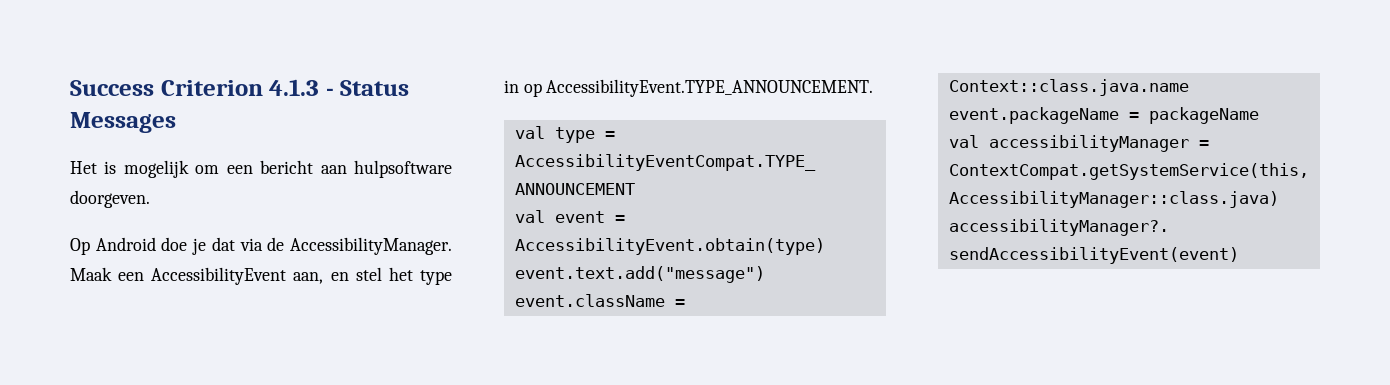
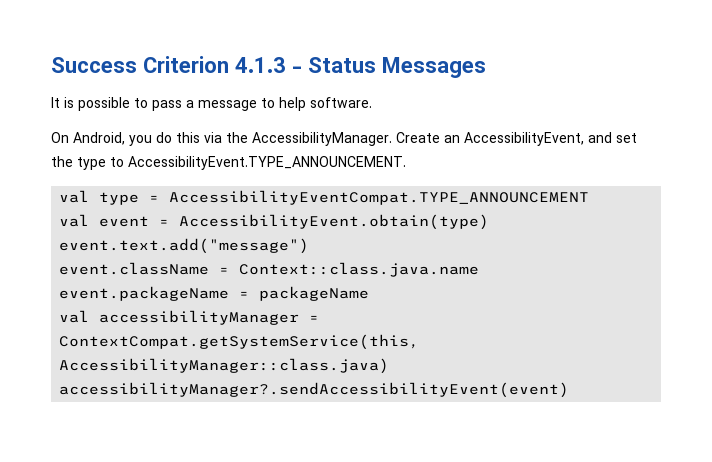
- Het is mogelijk om een bericht aan hulpsoftware doorgeven.
- Op Android doe je dat via de AccessibilityManager. Maak een AccessibilityEvent aan, en stel het type in op AccessibilityEvent.TYPE_ANNOUNCEMENT.
+ It is possible to pass a message to help software.
+ On Android, you do this via the AccessibilityManager. Create an AccessibilityEvent, and set the type to AccessibilityEvent.TYPE_ANNOUNCEMENT.

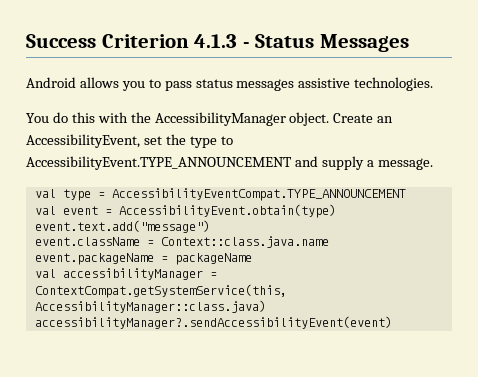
- It is possible to pass a message to help software.
- On Android, you do this via the AccessibilityManager.
+ Android allows you to pass status messages assistive technologies.
+ You do this with the AccessibilityManager object.
- Create an AccessibilityEvent, and set the type to AccessibilityEvent.TYPE_ANNOUNCEMENT.
+ Create an AccessibilityEvent, set the type to AccessibilityEvent.TYPE_ANNOUNCEMENT and supply a message.

